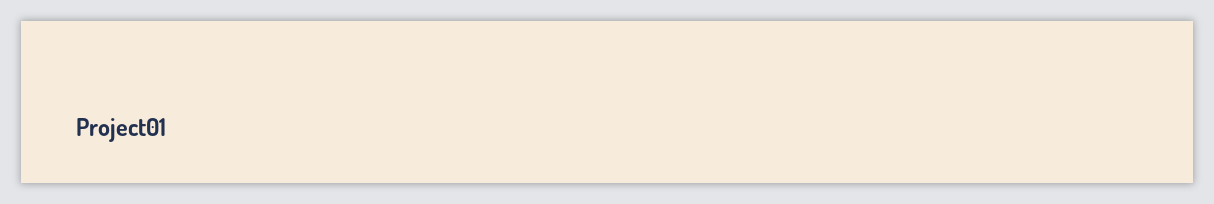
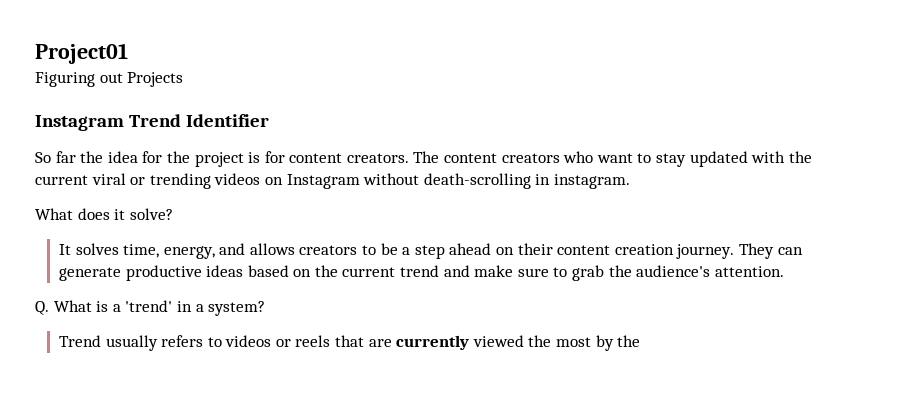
+ Figuring out Projects
+ Instagram Trend Identifier
+ So far the idea for the project is for content creators. The content creators who want to stay updated with the current viral or trending videos on Instagram without death-scrolling in instagram.
+ What does it solve?
+ It solves time, energy, and allows creators to be a step ahead on their content creation journey. They can generate productive ideas based on the current trend and make sure to grab the audience's attention.
+ Q. What is a 'trend' in a system?
+ Trend usually refers to videos or reels that are currently viewed the most by the

